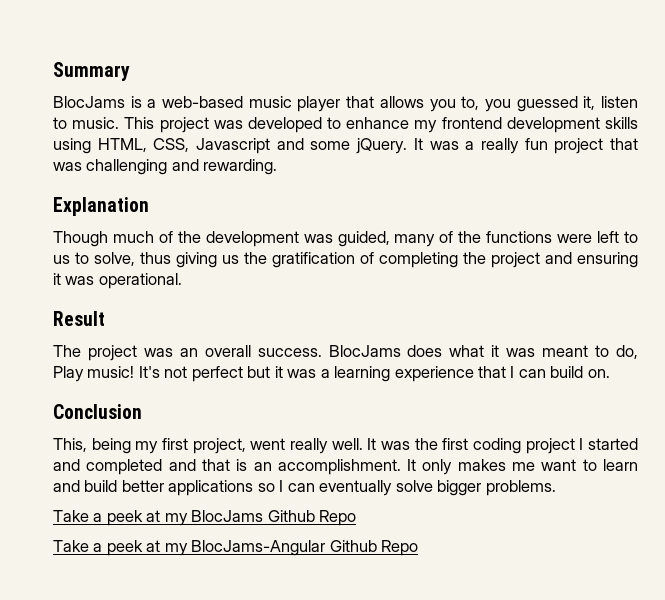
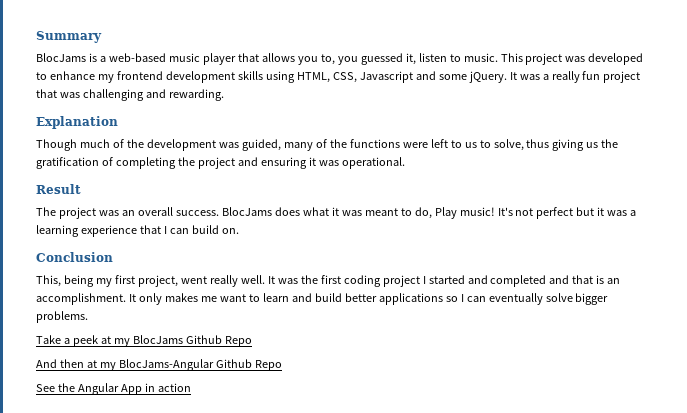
- Take a peek at my BlocJams-Angular Github Repo
+ And then at my BlocJams-Angular Github Repo
+ See the Angular App in action

